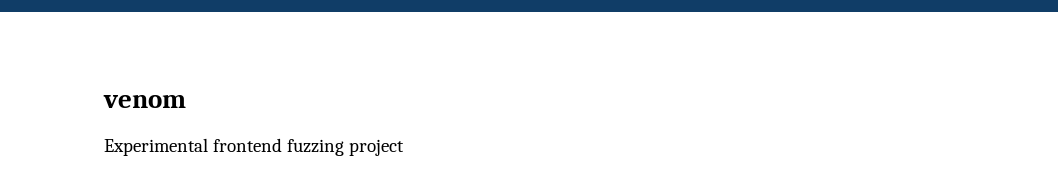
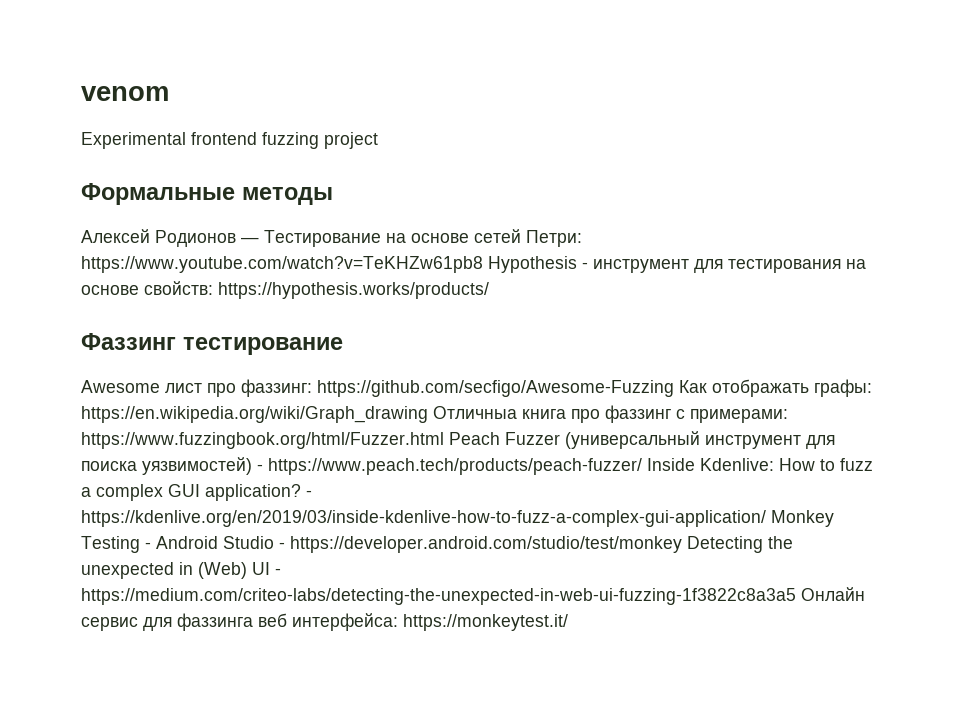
+ Формальные методы
+ Алексей Родионов — Тестирование на основе сетей Петри: https://www.youtube.com/watch?v=TeKHZw61pb8 Hypothesis - инструмент для тестирования на основе свойств: https://hypothesis.works/products/
+ Фаззинг тестирование
+ Awesome лист про фаззинг: https://github.com/secfigo/Awesome-Fuzzing Как отображать графы: https://en.wikipedia.org/wiki/Graph_drawing Отличныа книга про фаззинг с примерами: https://www.fuzzingbook.org/html/Fuzzer.html Peach Fuzzer (универсальный инструмент для поиска уязвимостей) - https://www.peach.tech/products/peach-fuzzer/ Inside Kdenlive: How to fuzz a complex GUI application? - https://kdenlive.org/en/2019/03/inside-kdenlive-how-to-fuzz-a-complex-gui-application/ Monkey Testing - Android Studio - https://developer.android.com/studio/test/monkey Detecting the unexpected in (Web) UI - https://medium.com/criteo-labs/detecting-the-unexpected-in-web-ui-fuzzing-1f3822c8a3a5 Онлайн сервис для фаззинга веб интерфейса: https://monkeytest.it/

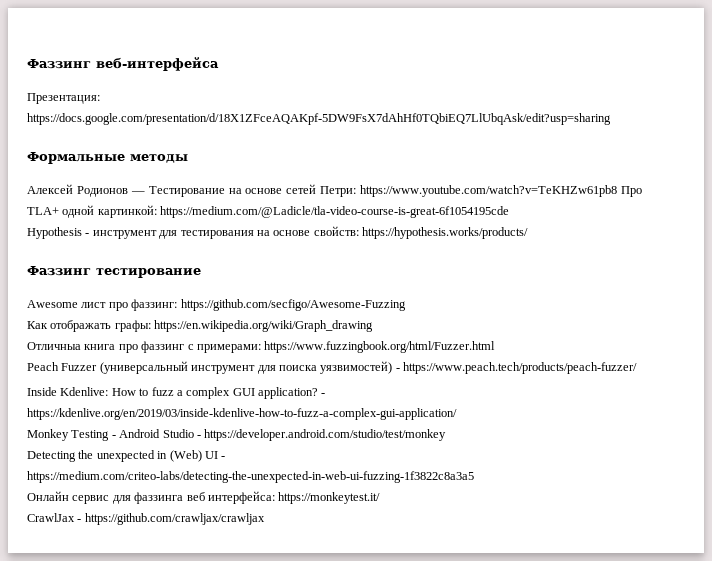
- venom
- Experimental frontend fuzzing project
+ Фаззинг веб-интерфейса
+ Презентация: https://docs.google.com/presentation/d/18X1ZFceAQAKpf-5DW9FsX7dAhHf0TQbiEQ7LlUbqAsk/edit?usp=sharing
- Алексей Родионов — Тестирование на основе сетей Петри: https://www.youtube.com/watch?v=TeKHZw61pb8 Hypothesis - инструмент для тестирования на основе свойств: https://hypothesis.works/products/
+ Алексей Родионов — Тестирование на основе сетей Петри: https://www.youtube.com/watch?v=TeKHZw61pb8 Про TLA+ одной картинкой: https://medium.com/@Ladicle/tla-video-course-is-great-6f1054195cde
+ Hypothesis - инструмент для тестирования на основе свойств: https://hypothesis.works/products/
- Awesome лист про фаззинг: https://github.com/secfigo/Awesome-Fuzzing Как отображать графы: https://en.wikipedia.org/wiki/Graph_drawing Отличныа книга про фаззинг с примерами: https://www.fuzzingbook.org/html/Fuzzer.html Peach Fuzzer (универсальный инструмент для поиска уязвимостей) - https://www.peach.tech/products/peach-fuzzer/ Inside Kdenlive: How to fuzz a complex GUI application?
+ Awesome лист про фаззинг: https://github.com/secfigo/Awesome-Fuzzing
+ Как отображать графы: https://en.wikipedia.org/wiki/Graph_drawing
+ Отличныа книга про фаззинг с примерами: https://www.fuzzingbook.org/html/Fuzzer.html
+ Peach Fuzzer (универсальный инструмент для поиска уязвимостей) - https://www.peach.tech/products/peach-fuzzer/
+ Inside Kdenlive: How to fuzz a complex GUI application?
- - https://kdenlive.org/en/2019/03/inside-kdenlive-how-to-fuzz-a-complex-gui-application/ Monkey Testing - Android Studio - https://developer.android.com/studio/test/monkey Detecting the unexpected in (Web) UI - https://medium.com/criteo-labs/detecting-the-unexpected-in-web-ui-fuzzing-1f3822c8a3a5 Онлайн сервис для фаззинга веб интерфейса: https://monkeytest.it/
+ - https://kdenlive.org/en/2019/03/inside-kdenlive-how-to-fuzz-a-complex-gui-application/
+ Monkey Testing - Android Studio - https://developer.android.com/studio/test/monkey
+ Detecting the unexpected in (Web) UI - https://medium.com/criteo-labs/detecting-the-unexpected-in-web-ui-fuzzing-1f3822c8a3a5
+ Онлайн сервис для фаззинга веб интерфейса: https://monkeytest.it/
+ CrawlJax - https://github.com/crawljax/crawljax

